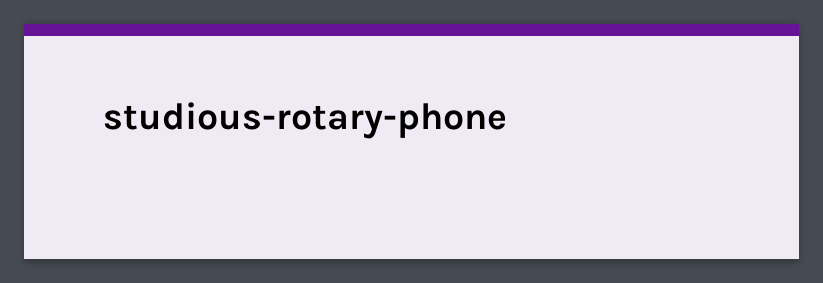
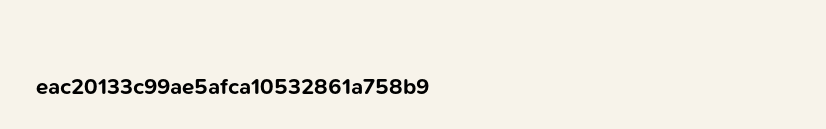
- studious-rotary-phone
+ eac20133c99ae5afca10532861a758b9

